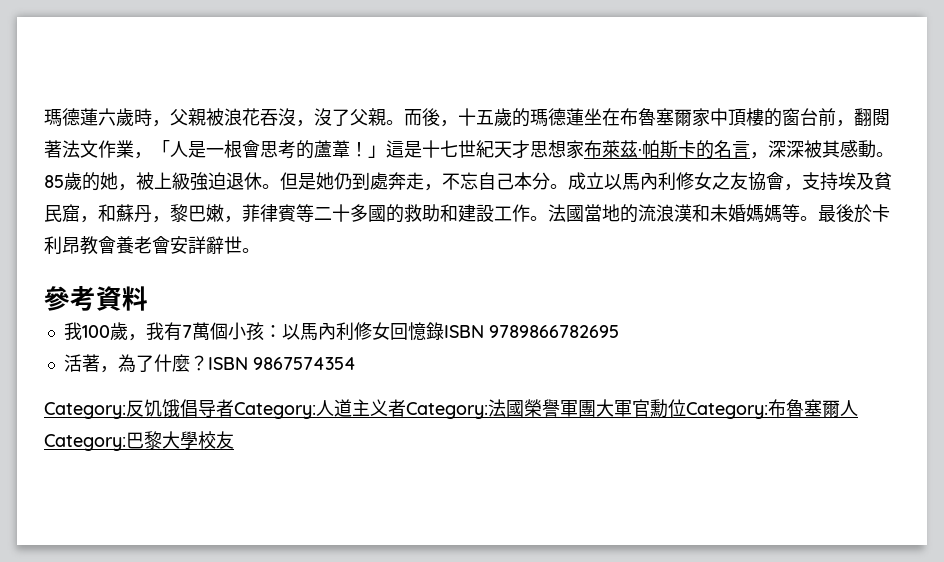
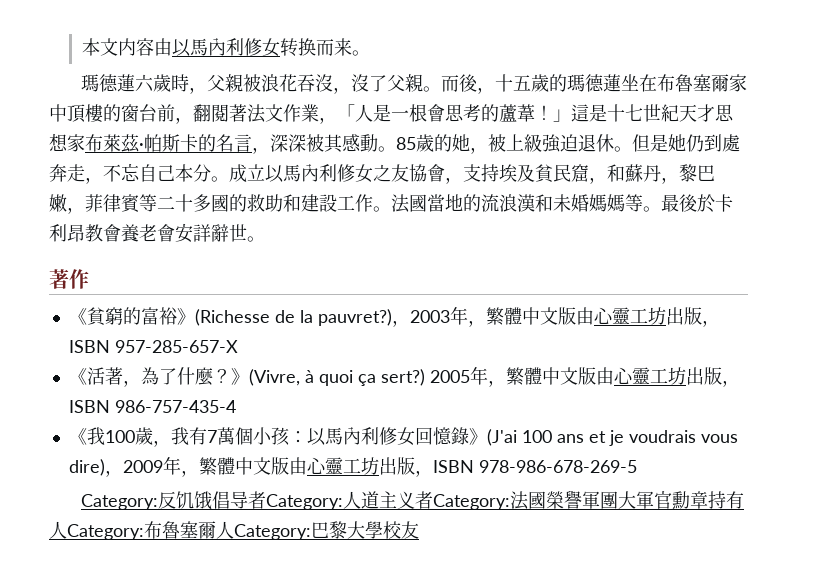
+ 本文内容由以馬內利修女转换而来。
- 參考資料
- 我100歲，我有7萬個小孩：以馬內利修女回憶錄ISBN 9789866782695
- 活著，為了什麼？ISBN 9867574354
+ 著作
+ 《貧窮的富裕》(Richesse de la pauvret?)，2003年，繁體中文版由心靈工坊出版，ISBN 957-285-657-X
+ 《活著，為了什麼？》(Vivre, à quoi ça sert?) 2005年，繁體中文版由心靈工坊出版，ISBN 986-757-435-4
+ 《我100歲，我有7萬個小孩：以馬內利修女回憶錄》(J'ai 100 ans et je voudrais vous dire)，2009年，繁體中文版由心靈工坊出版，ISBN 978-986-678-269-5
- Category:反饥饿倡导者Category:人道主义者Category:法國榮譽軍團大軍官勳位Category:布魯塞爾人Category:巴黎大學校友
+ Category:反饥饿倡导者Category:人道主义者Category:法國榮譽軍團大軍官勳章持有人Category:布魯塞爾人Category:巴黎大學校友

